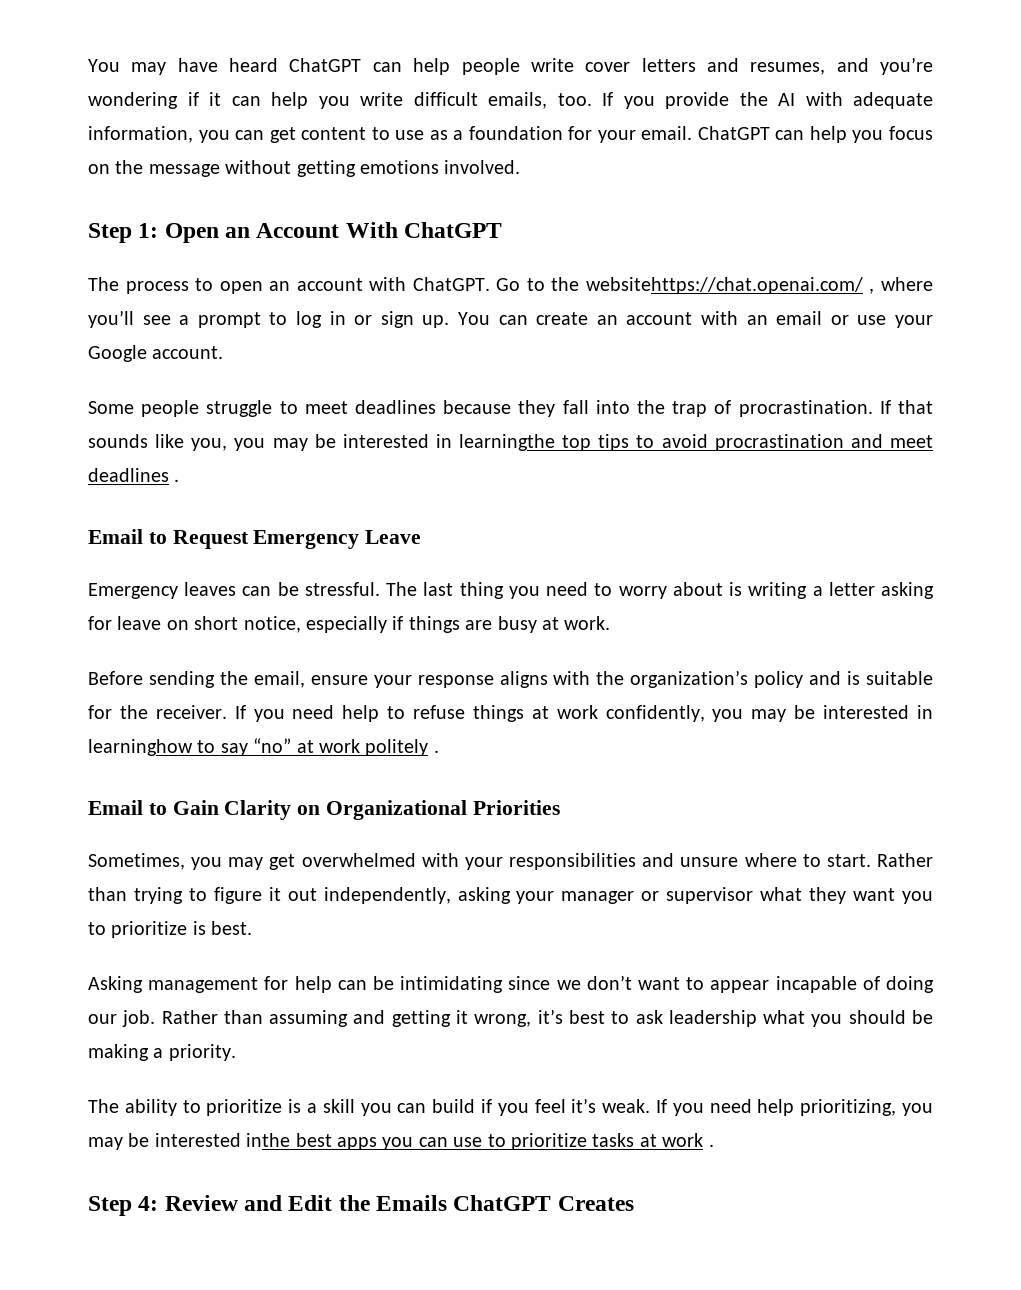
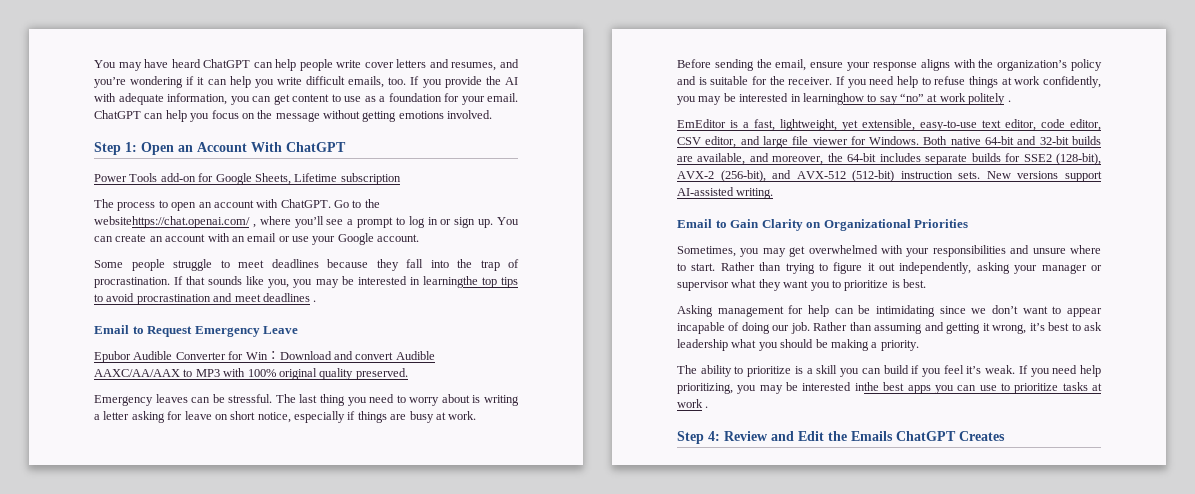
+ Power Tools add-on for Google Sheets, Lifetime subscription
+ Epubor Audible Converter for Win：Download and convert Audible AAXC/AA/AAX to MP3 with 100% original quality preserved.
+ EmEditor is a fast, lightweight, yet extensible, easy-to-use text editor, code editor, CSV editor, and large file viewer for Windows. Both native 64-bit and 32-bit builds are available, and moreover, the 64-bit includes separate builds for SSE2 (128-bit), AVX-2 (256-bit), and AVX-512 (512-bit) instruction sets. New versions support AI-assisted writing.

